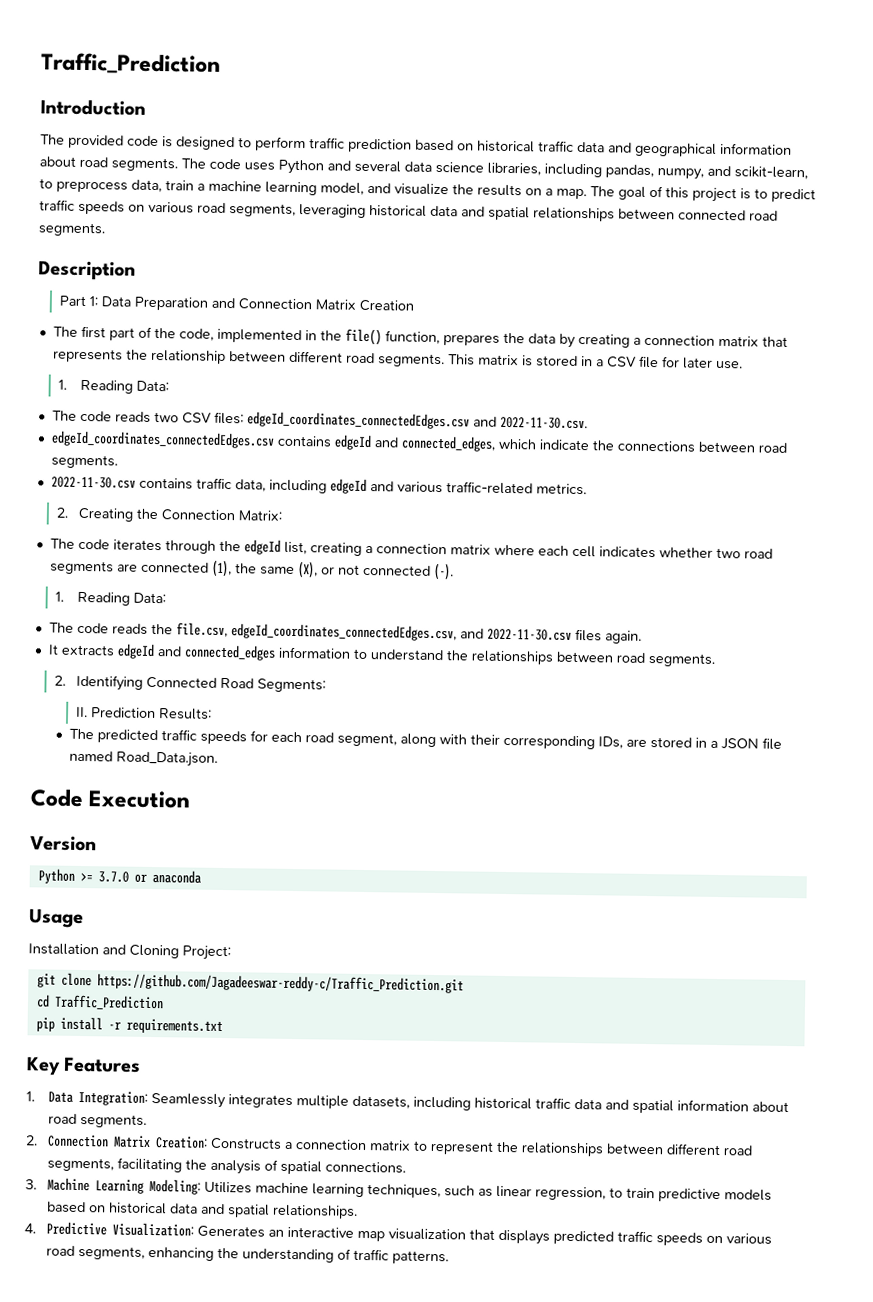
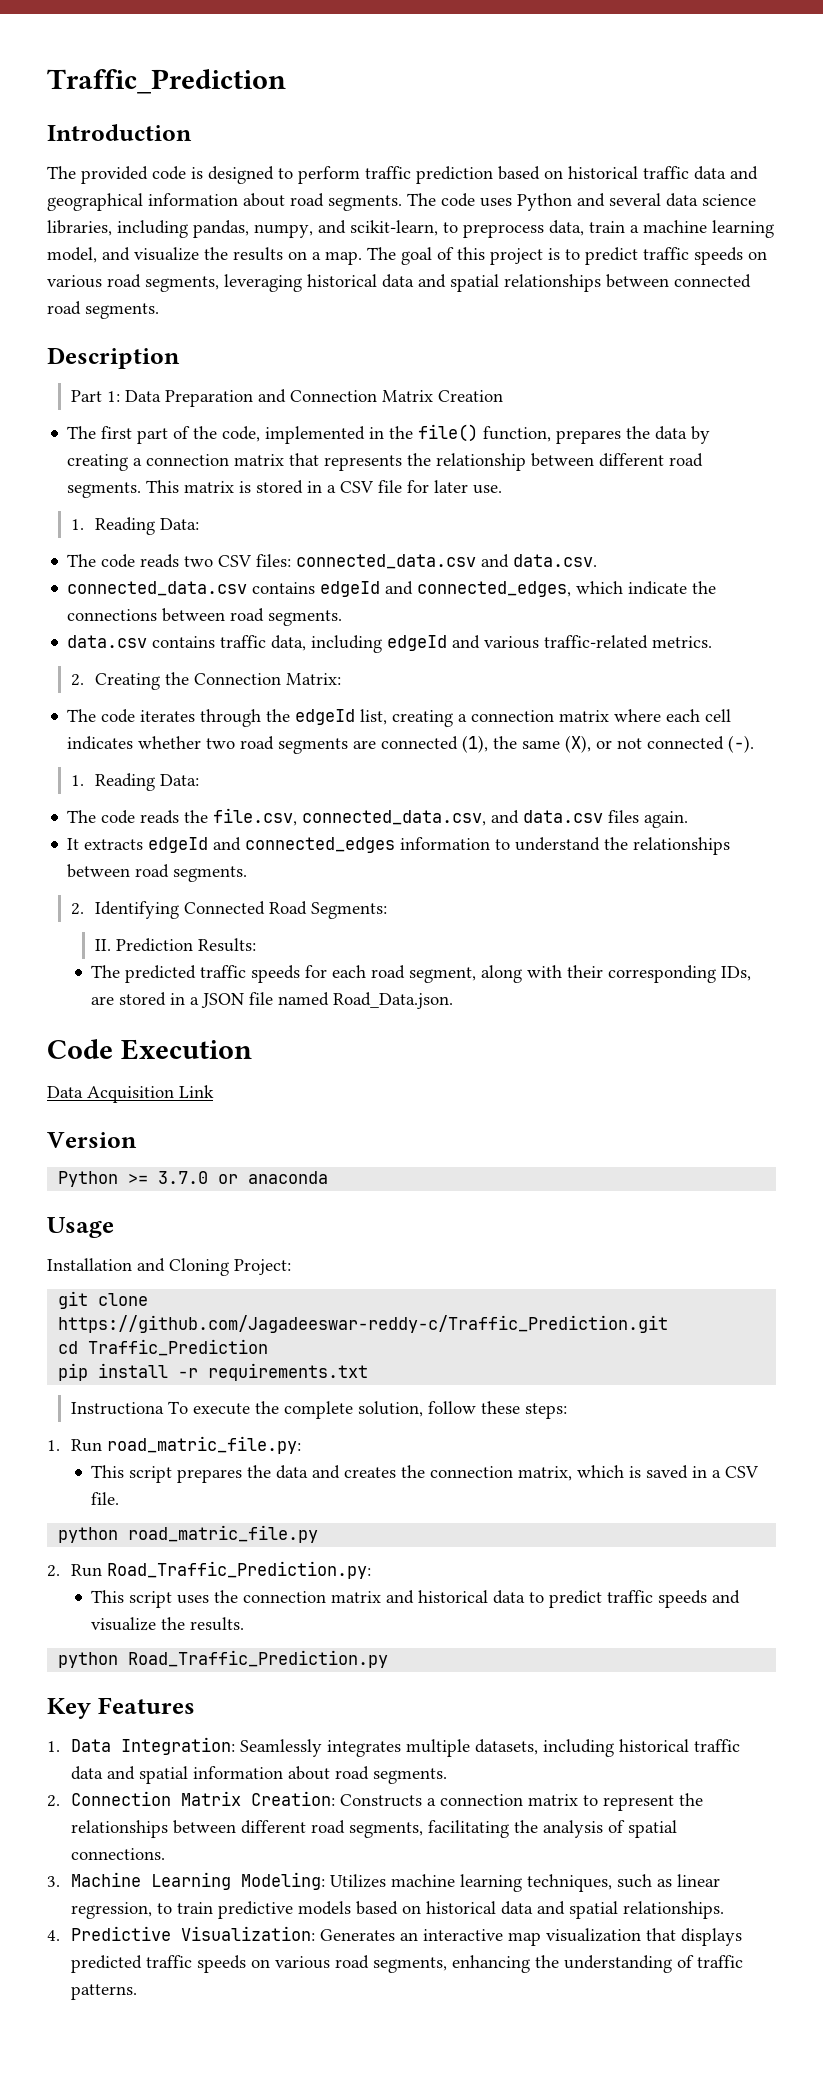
- The code reads two CSV files: edgeId_coordinates_connectedEdges.csv and 2022-11-30.csv.
- edgeId_coordinates_connectedEdges.csv contains edgeId and connected_edges, which indicate the connections between road segments.
+ The code reads two CSV files: connected_data.csv and data.csv.
+ connected_data.csv contains edgeId and connected_edges, which indicate the connections between road segments.
- 2022-11-30.csv contains traffic data, including edgeId and various traffic-related metrics.
+ data.csv contains traffic data, including edgeId and various traffic-related metrics.
- The code reads the file.csv, edgeId_coordinates_connectedEdges.csv, and 2022-11-30.csv files again.
+ The code reads the file.csv, connected_data.csv, and data.csv files again.
+ Data Acquisition Link
+ Instructiona To execute the complete solution, follow these steps:
+ 1. Run road_matric_file.py:
+ This script prepares the data and creates the connection matrix, which is saved in a CSV file.
+ python road_matric_file.py
+ 2. Run Road_Traffic_Prediction.py:
+ This script uses the connection matrix and historical data to predict traffic speeds and visualize the results.
+ python Road_Traffic_Prediction.py

